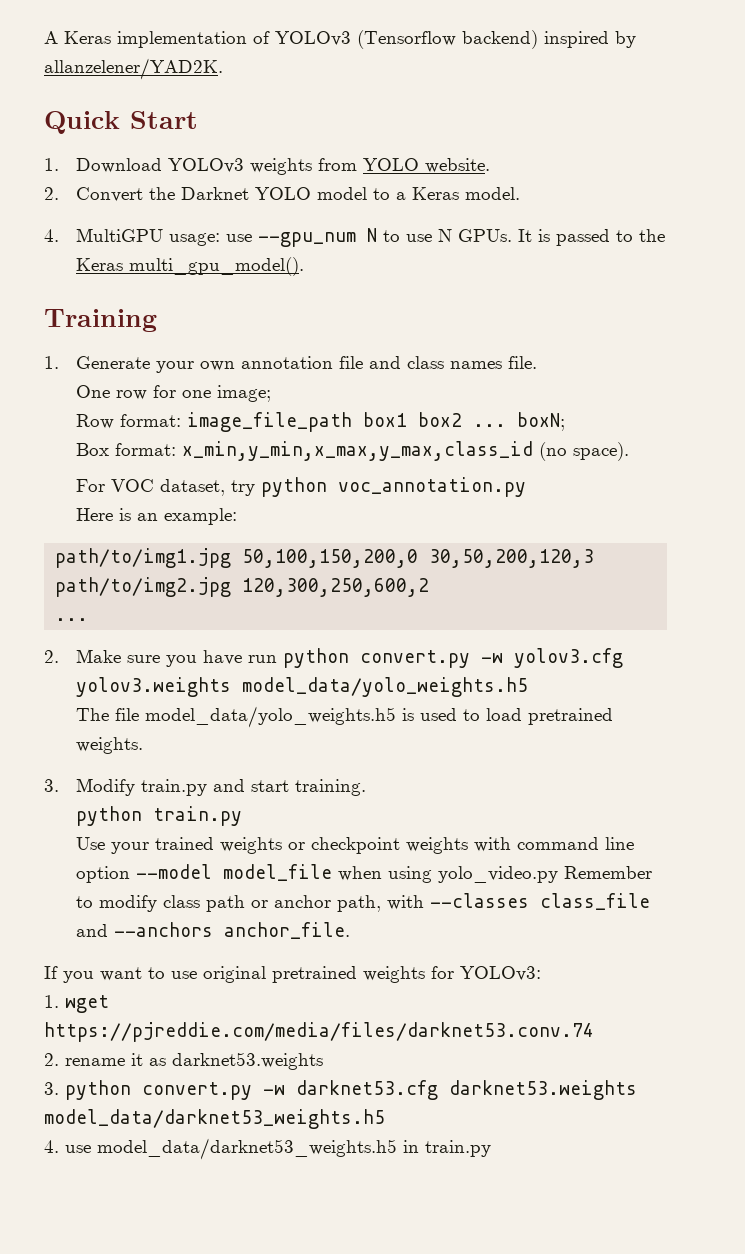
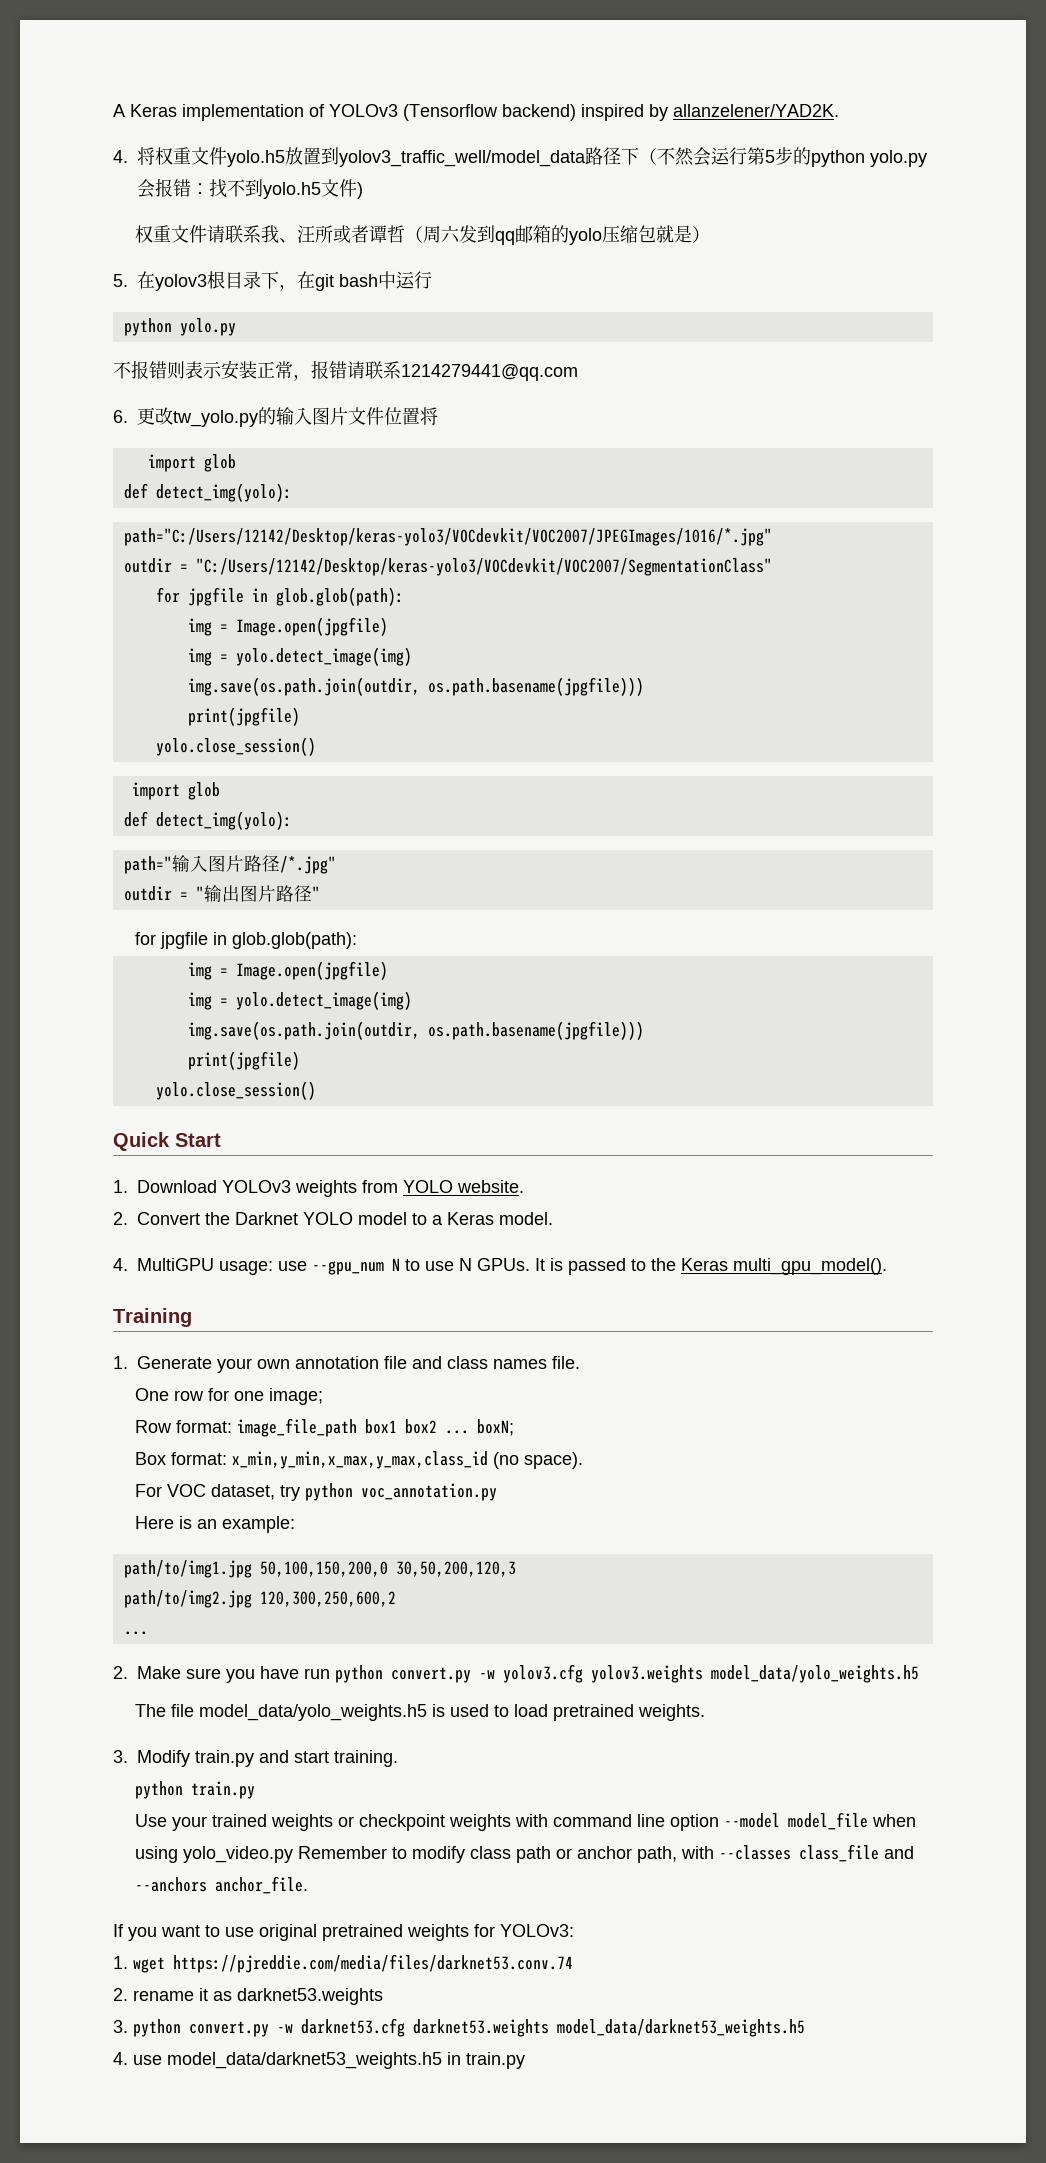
+ 4.将权重文件yolo.h5放置到yolov3_traffic_well/model_data路径下（不然会运行第5步的python yolo.py会报错：找不到yolo.h5文件)
+ 权重文件请联系我、汪所或者谭哲（周六发到qq邮箱的yolo压缩包就是）
+ 5.在yolov3根目录下，在git bash中运行
+ python yolo.py
+ 不报错则表示安装正常，报错请联系1214279441@qq.com
+ 6.更改tw_yolo.py的输入图片文件位置将
+ import glob
+ def detect_img(yolo):
+ path="C:/Users/12142/Desktop/keras-yolo3/VOCdevkit/VOC2007/JPEGImages/1016/*.jpg"
+ outdir = "C:/Users/12142/Desktop/keras-yolo3/VOCdevkit/VOC2007/SegmentationClass"
+ for jpgfile in glob.glob(path):
+ img = Image.open(jpgfile)
+ img = yolo.detect_image(img)
+ img.save(os.path.join(outdir, os.path.basename(jpgfile)))
+ print(jpgfile)
+ yolo.close_session()
+ import glob
+ def detect_img(yolo):
+ path="输入图片路径/*.jpg"
+ outdir = "输出图片路径"
+ for jpgfile in glob.glob(path):
+ img = Image.open(jpgfile)
+ img = yolo.detect_image(img)
+ img.save(os.path.join(outdir, os.path.basename(jpgfile)))
+ print(jpgfile)
+ yolo.close_session()

